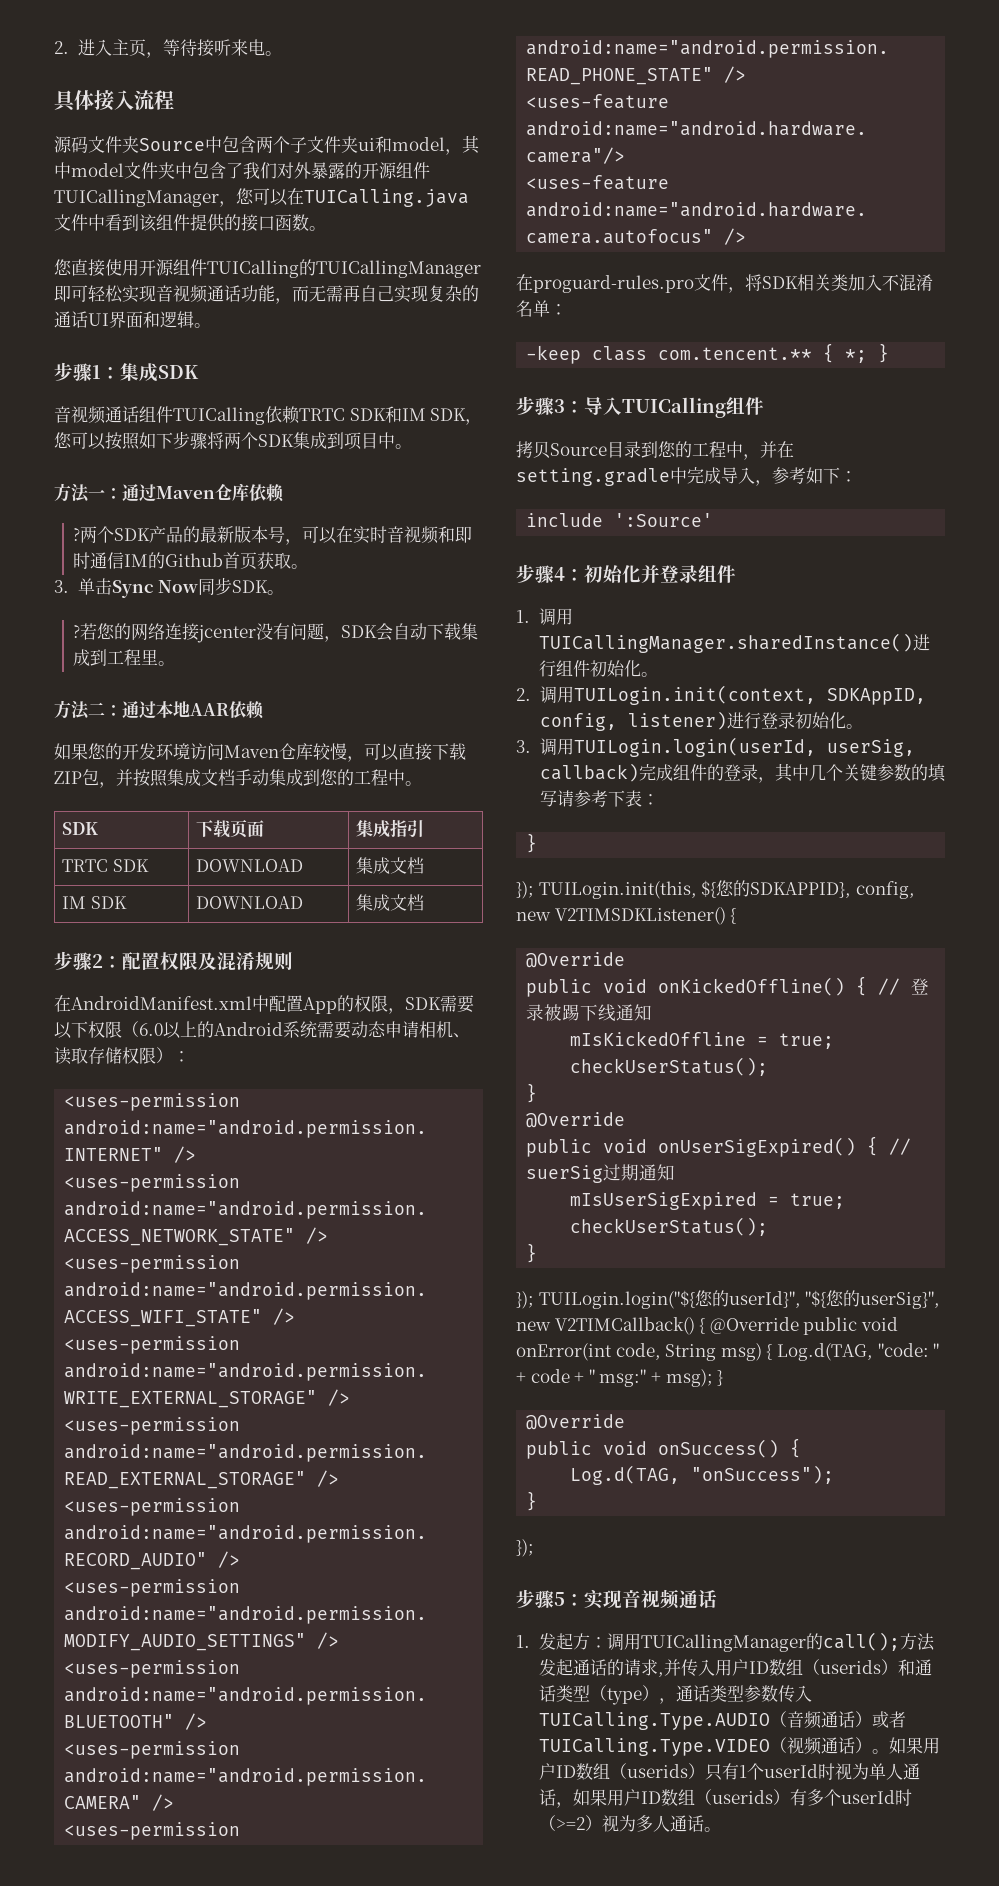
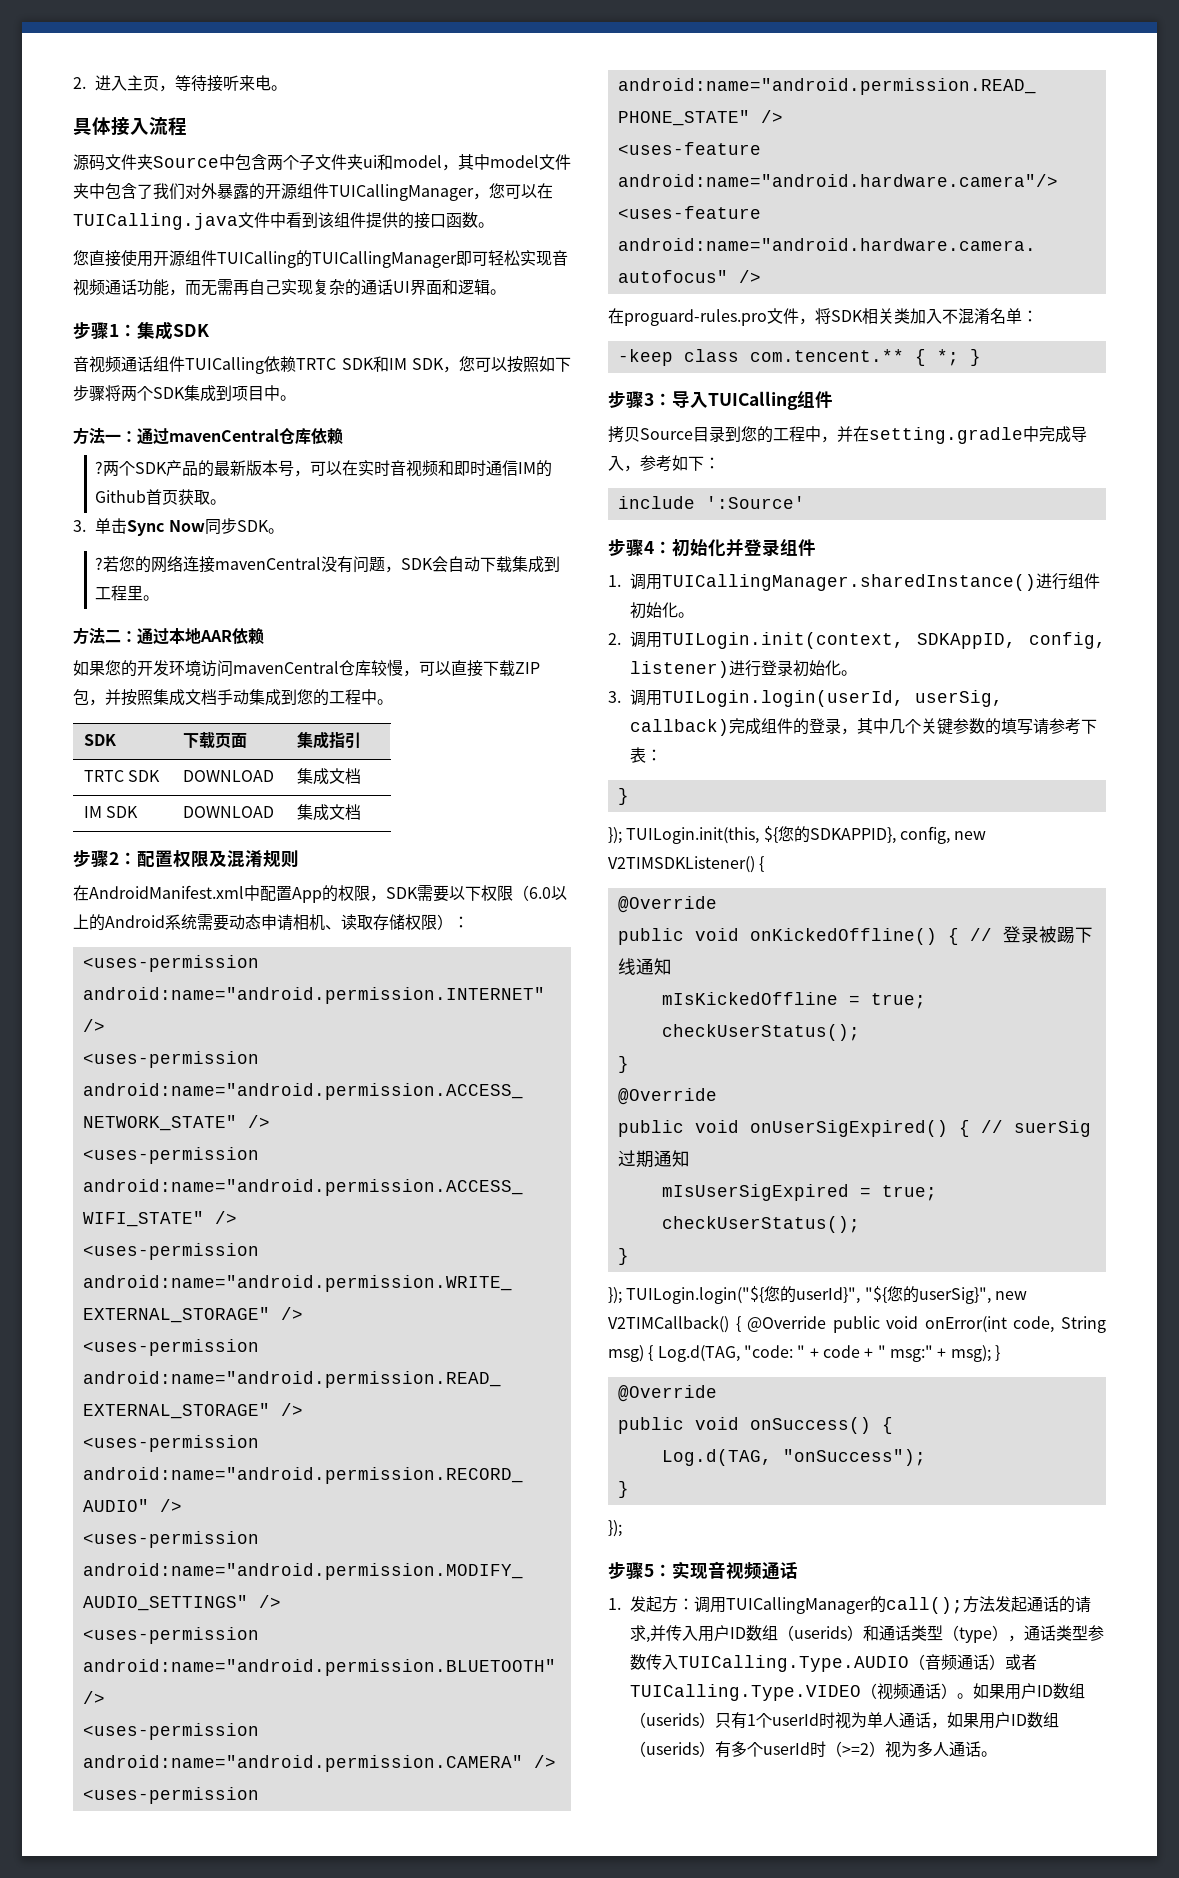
- 方法一：通过Maven仓库依赖
+ 方法一：通过mavenCentral仓库依赖
- 若您的网络连接jcenter没有问题，SDK会自动下载集成到工程里。
+ 若您的网络连接mavenCentral没有问题，SDK会自动下载集成到工程里。
- 如果您的开发环境访问Maven仓库较慢，可以直接下载ZIP包，并按照集成文档手动集成到您的工程中。
+ 如果您的开发环境访问mavenCentral仓库较慢，可以直接下载ZIP包，并按照集成文档手动集成到您的工程中。

